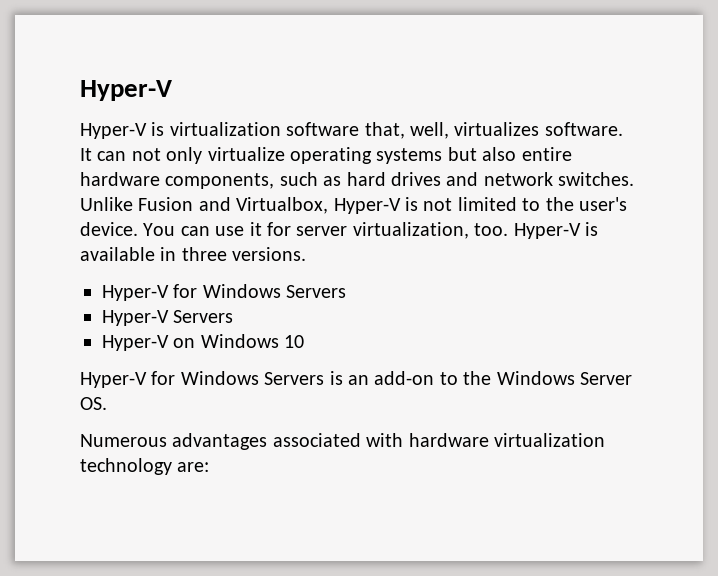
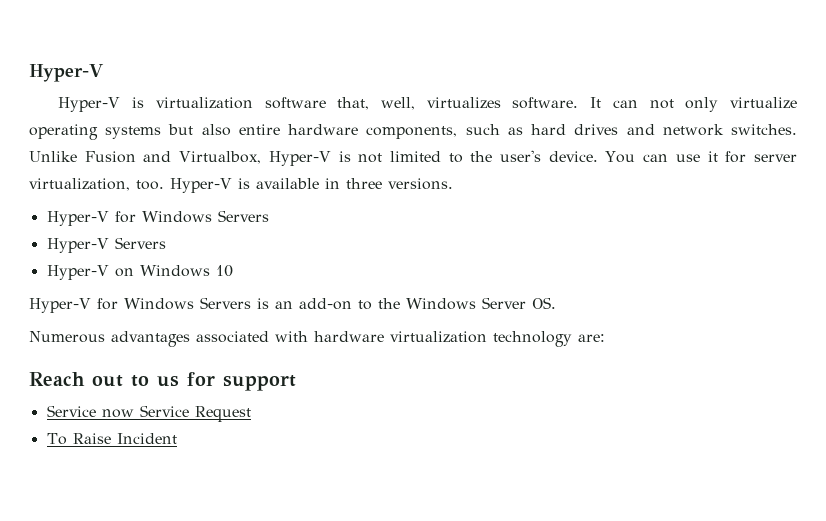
+ Reach out to us for support
+ Service now Service Request
+ To Raise Incident

